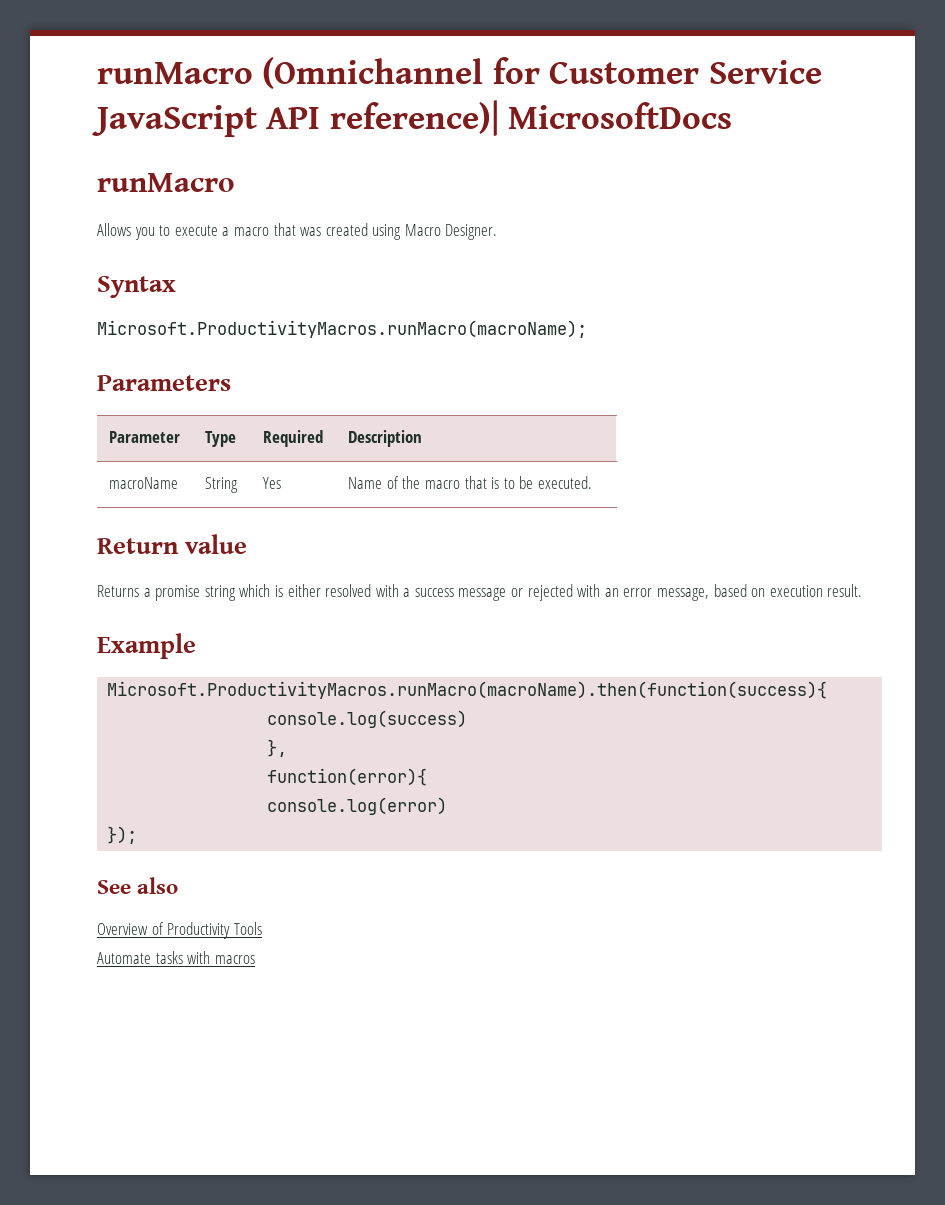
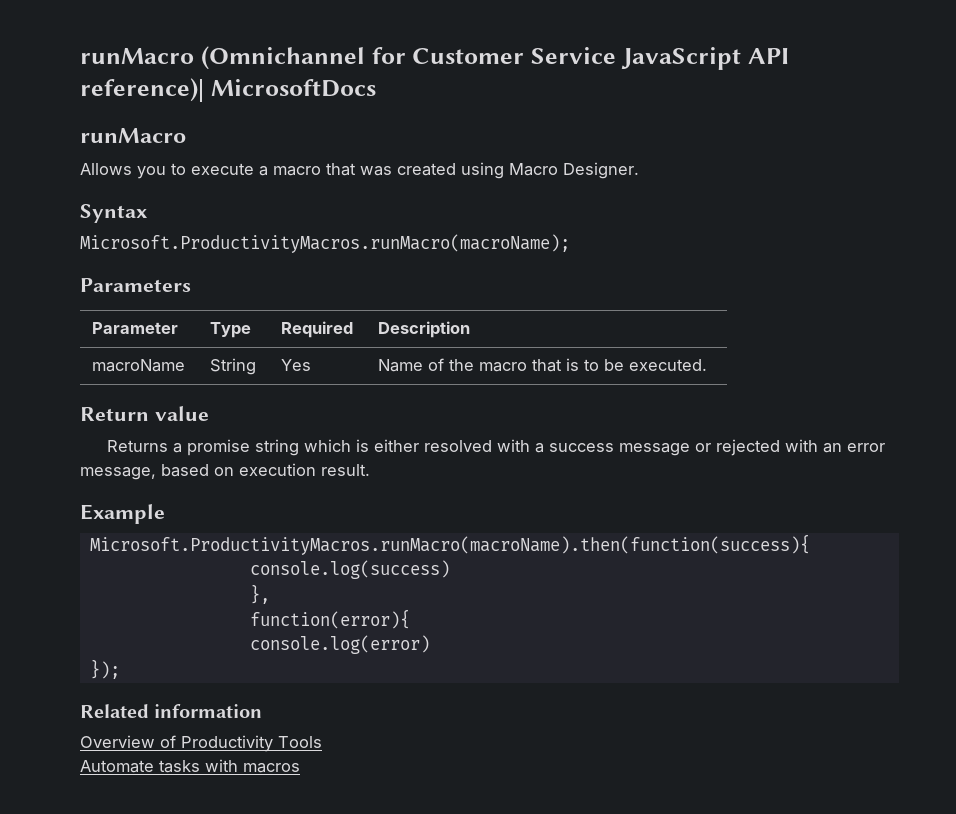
- See also
+ Related information

